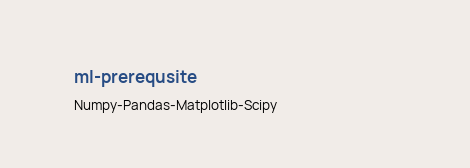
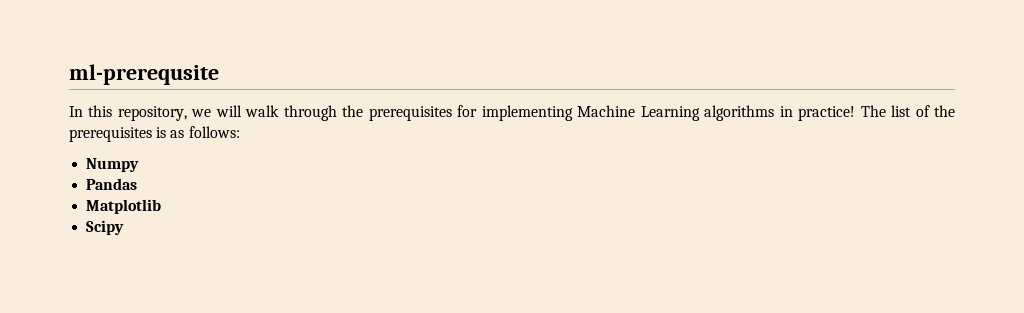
- Numpy-Pandas-Matplotlib-Scipy
+ In this repository, we will walk through the prerequisites for implementing Machine Learning algorithms in practice! The list of the prerequisites is as follows:
+ Numpy
+ Pandas
+ Matplotlib
+ Scipy

